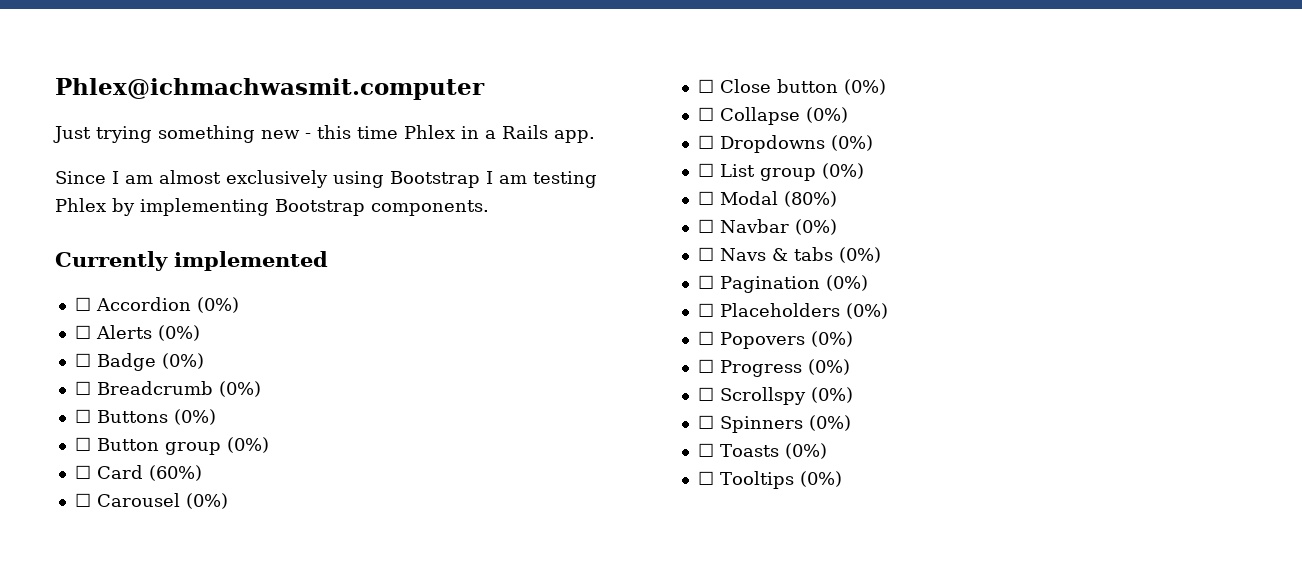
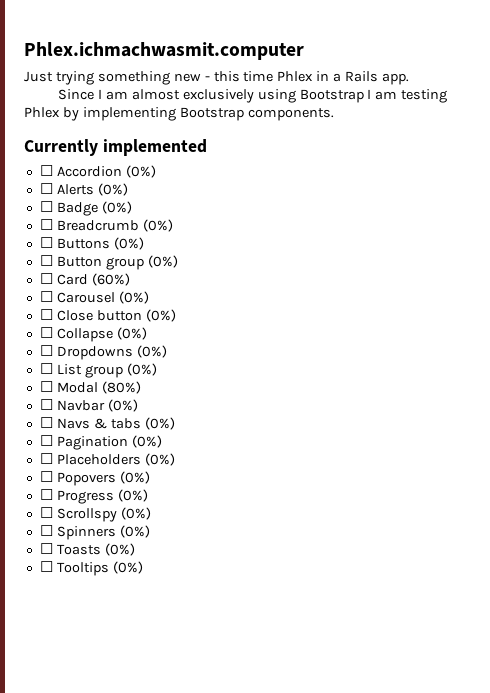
- Phlex@ichmachwasmit.computer
+ Phlex.ichmachwasmit.computer

